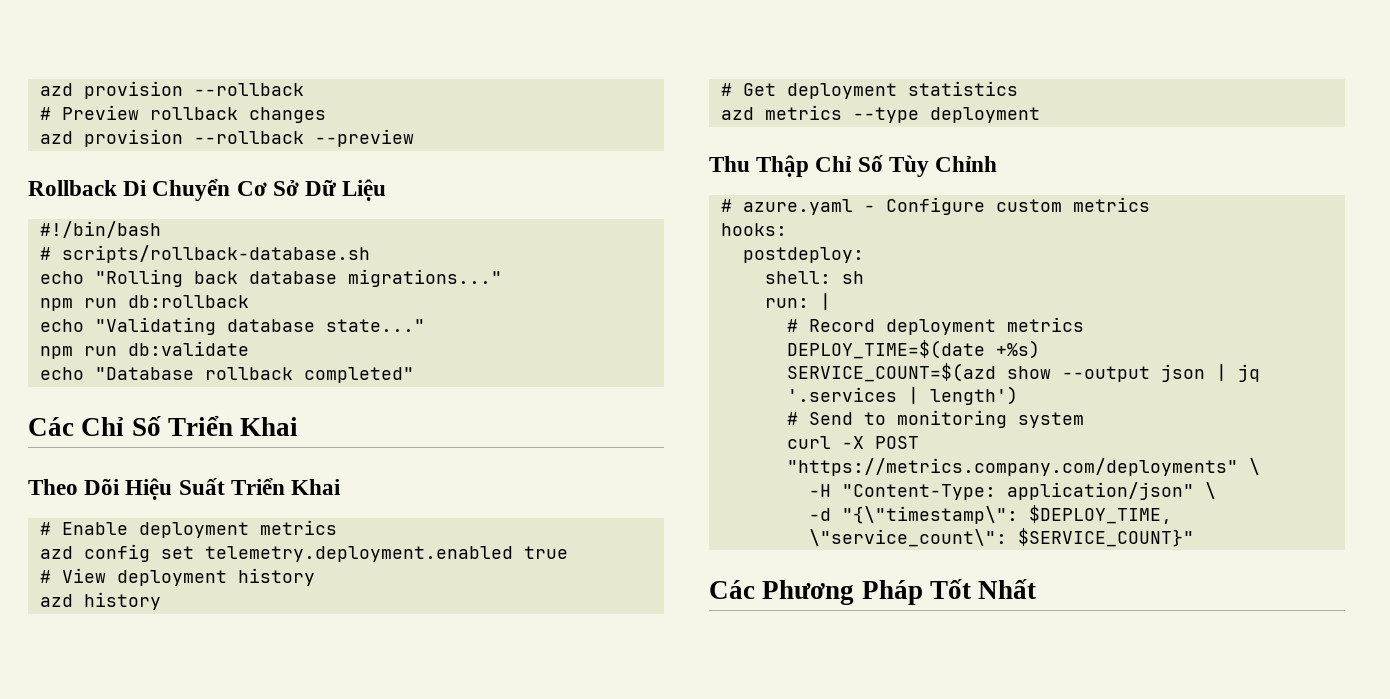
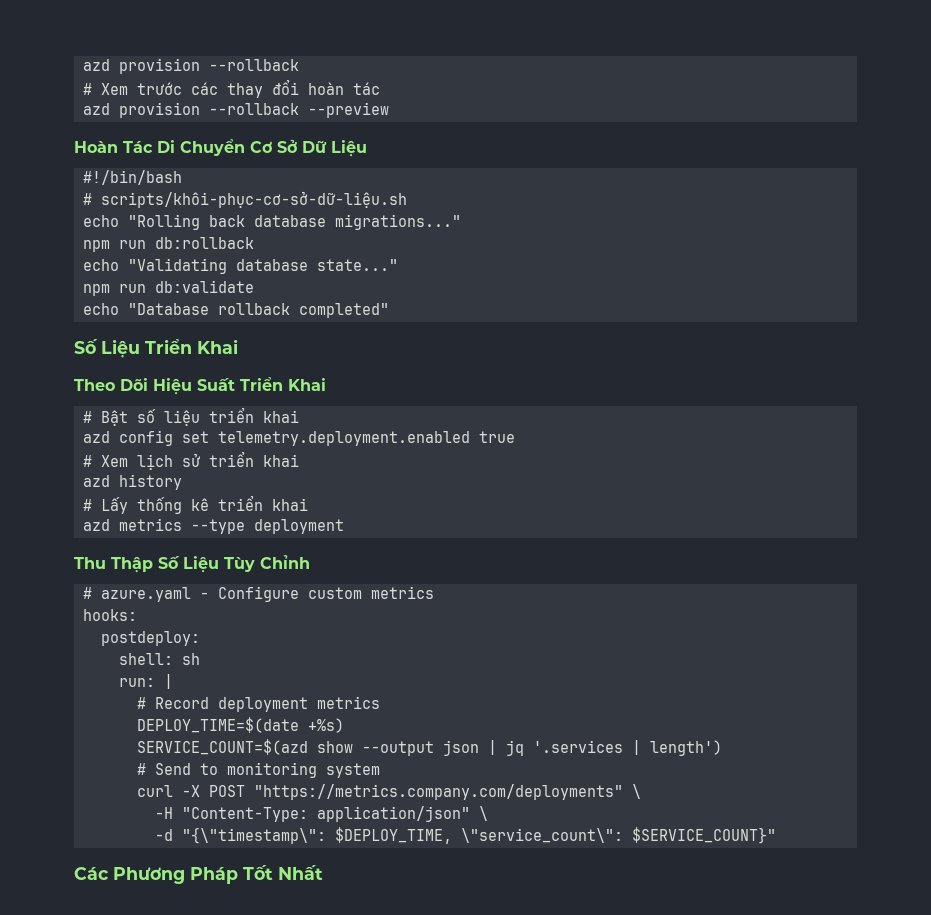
- # Preview rollback changes
+ # Xem trước các thay đổi hoàn tác
- Rollback Di Chuyển Cơ Sở Dữ Liệu
+ Hoàn Tác Di Chuyển Cơ Sở Dữ Liệu
- # scripts/rollback-database.sh
+ # scripts/khôi-phục-cơ-sở-dữ-liệu.sh
- Các Chỉ Số Triển Khai
+ Số Liệu Triển Khai
- # Enable deployment metrics
+ # Bật số liệu triển khai
- # View deployment history
+ # Xem lịch sử triển khai
  azd history
- # Get deployment statistics
+ # Lấy thống kê triển khai
- Thu Thập Chỉ Số Tùy Chỉnh
+ Thu Thập Số Liệu Tùy Chỉnh

